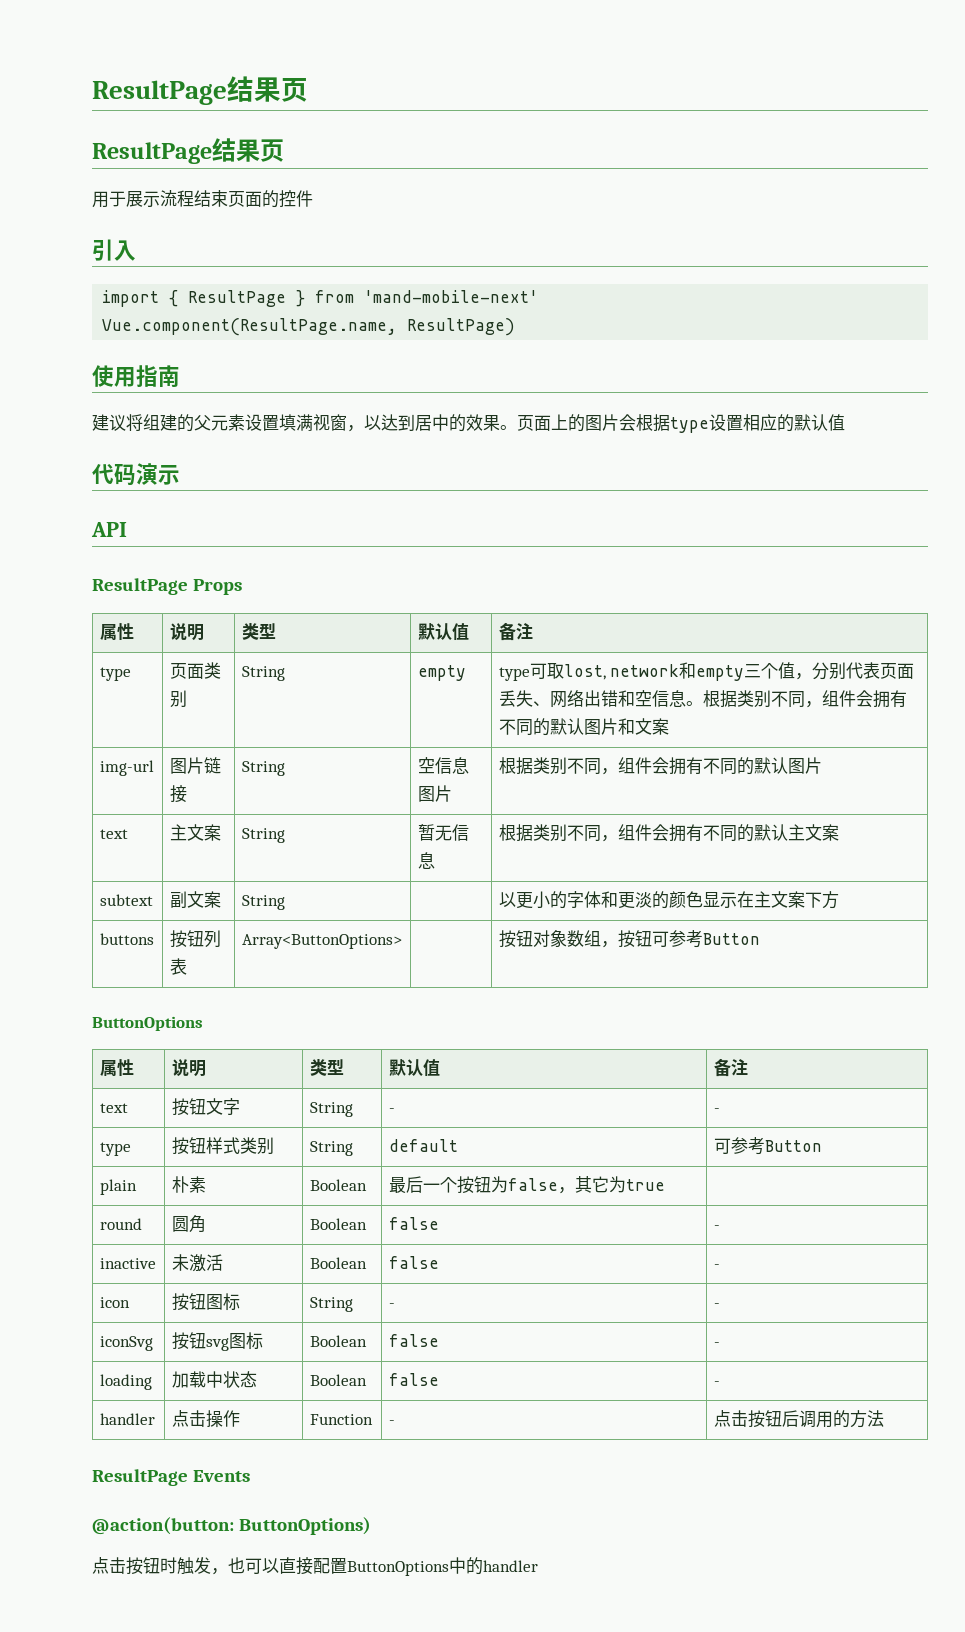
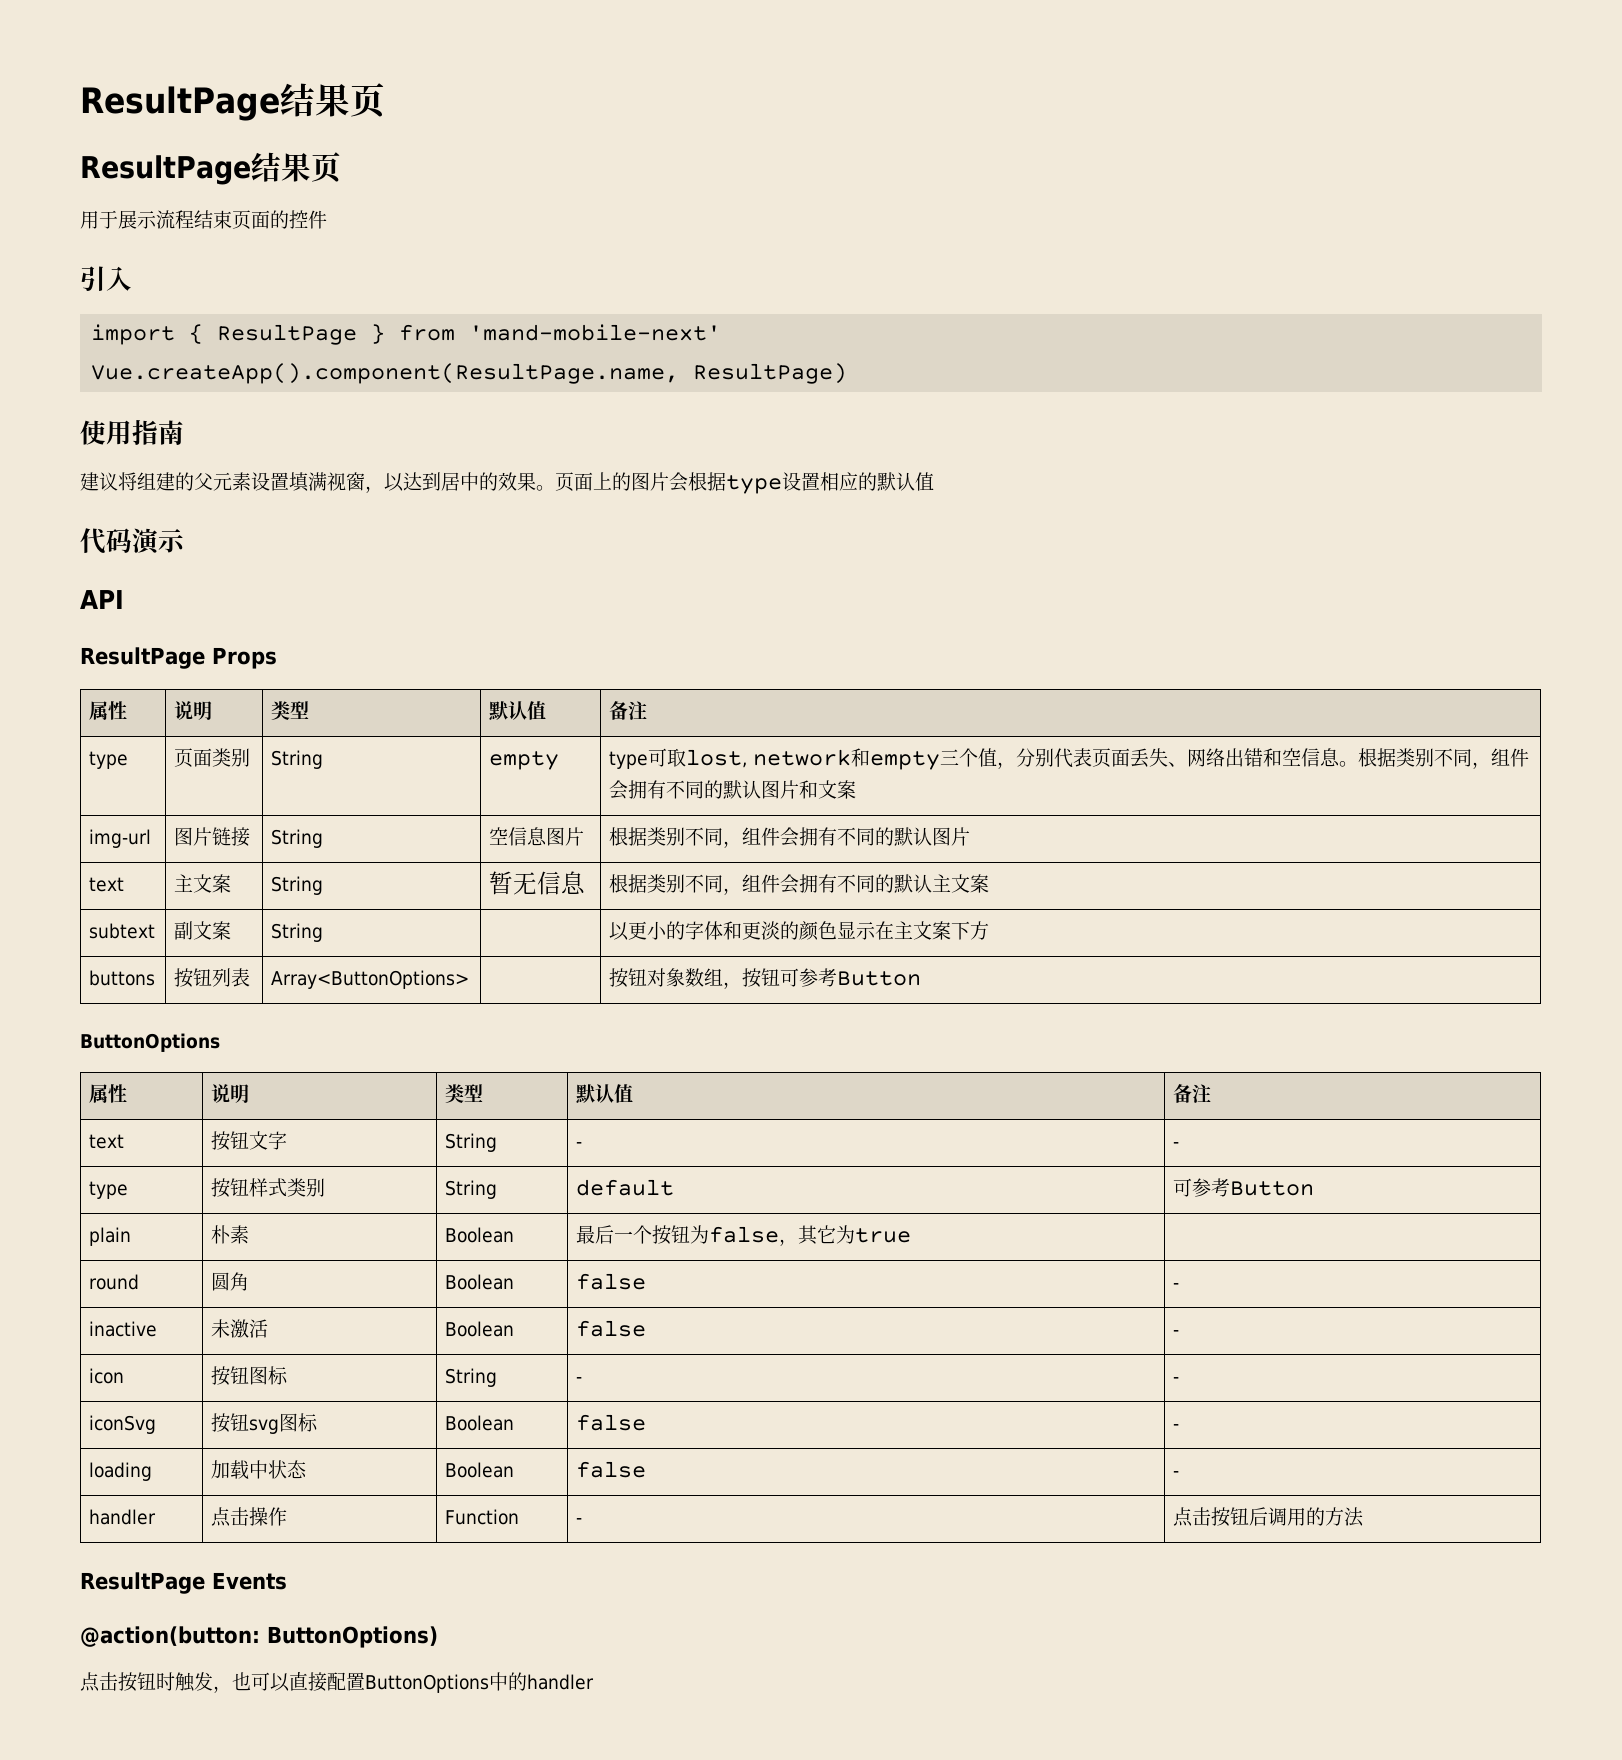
- Vue.component(ResultPage.name, ResultPage)
+ Vue.createApp().component(ResultPage.name, ResultPage)

